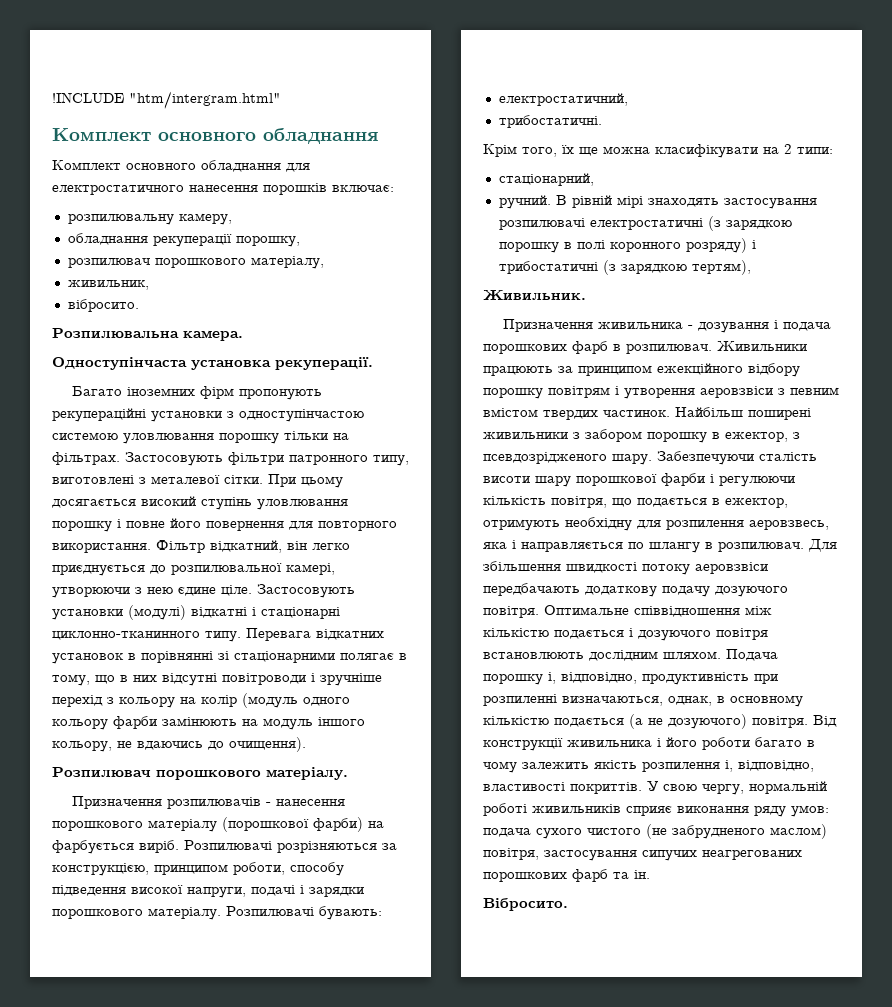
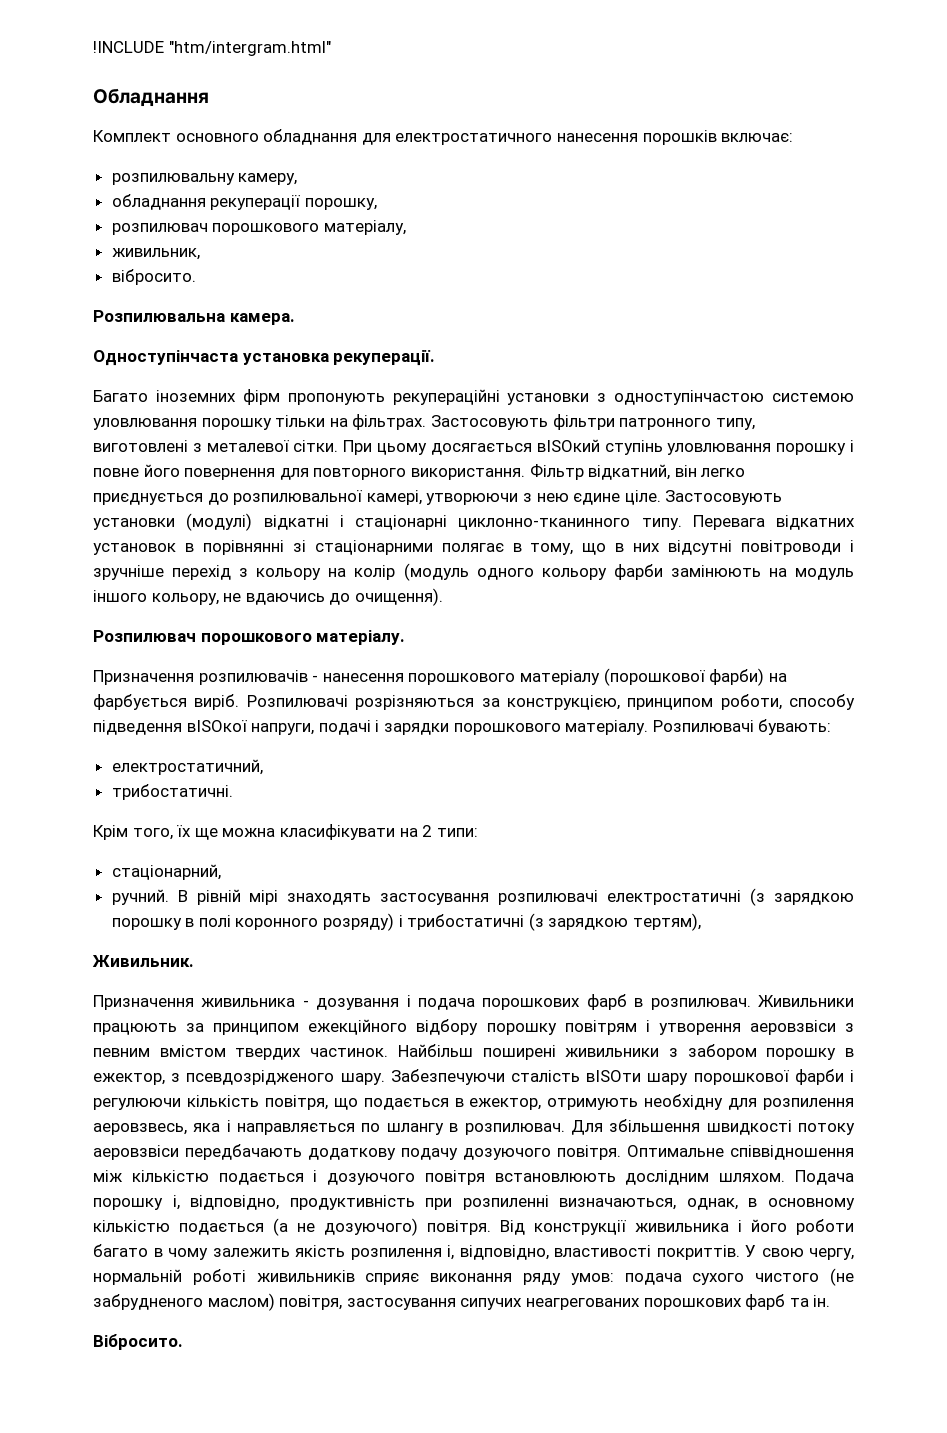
  !INCLUDE "htm/intergram.html"
- Комплект основного обладнання
+ Обладнання
- При цьому досягається високий ступінь уловлювання порошку і повне його повернення для повторного використання.
+ При цьому досягається вISOкий ступінь уловлювання порошку і повне його повернення для повторного використання.
- Розпилювачі розрізняються за конструкцією, принципом роботи, способу підведення високої напруги, подачі і зарядки порошкового матеріалу.
+ Розпилювачі розрізняються за конструкцією, принципом роботи, способу підведення вISOкої напруги, подачі і зарядки порошкового матеріалу.
- Забезпечуючи сталість висоти шару порошкової фарби і регулюючи кількість повітря, що подається в ежектор, отримують необхідну для розпилення аеровзвесь, яка і направляється по шлангу в розпилювач.
+ Забезпечуючи сталість вISOти шару порошкової фарби і регулюючи кількість повітря, що подається в ежектор, отримують необхідну для розпилення аеровзвесь, яка і направляється по шлангу в розпилювач.

